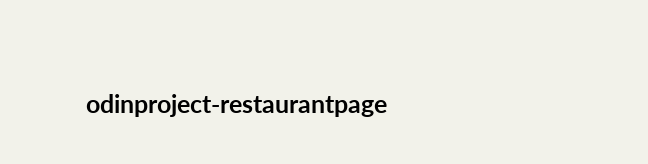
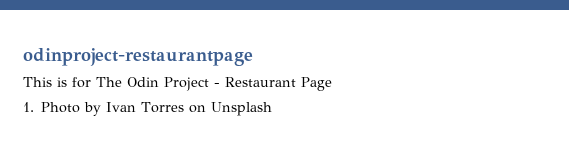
+ This is for The Odin Project - Restaurant Page
+ 1. Photo by Ivan Torres on Unsplash

